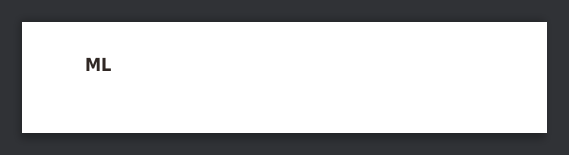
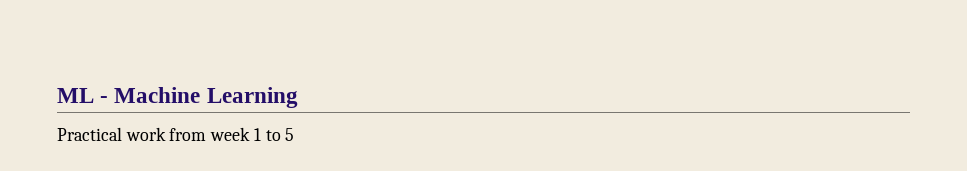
- ML
+ ML - Machine Learning
+ Practical work from week 1 to 5

